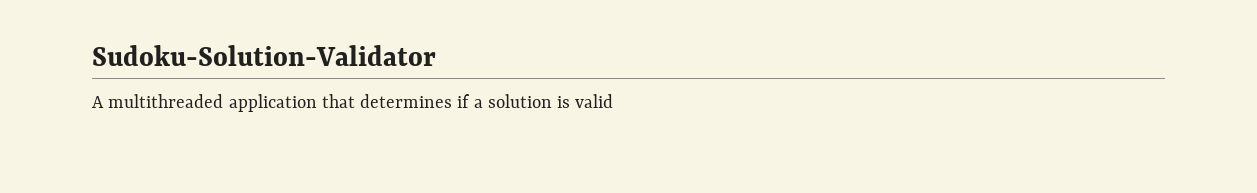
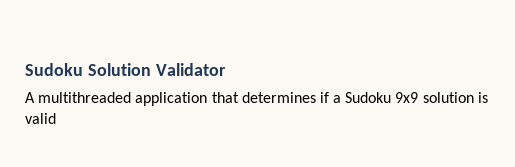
- Sudoku-Solution-Validator
+ Sudoku Solution Validator
- A multithreaded application that determines if a solution is valid
+ A multithreaded application that determines if a Sudoku 9x9 solution is valid

